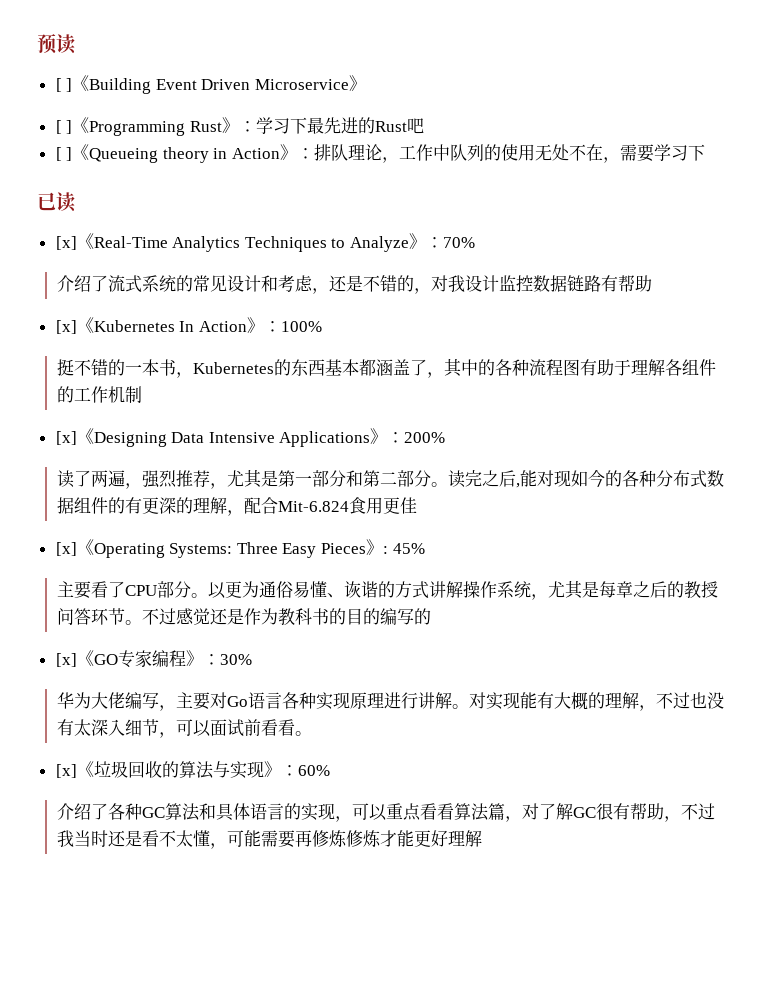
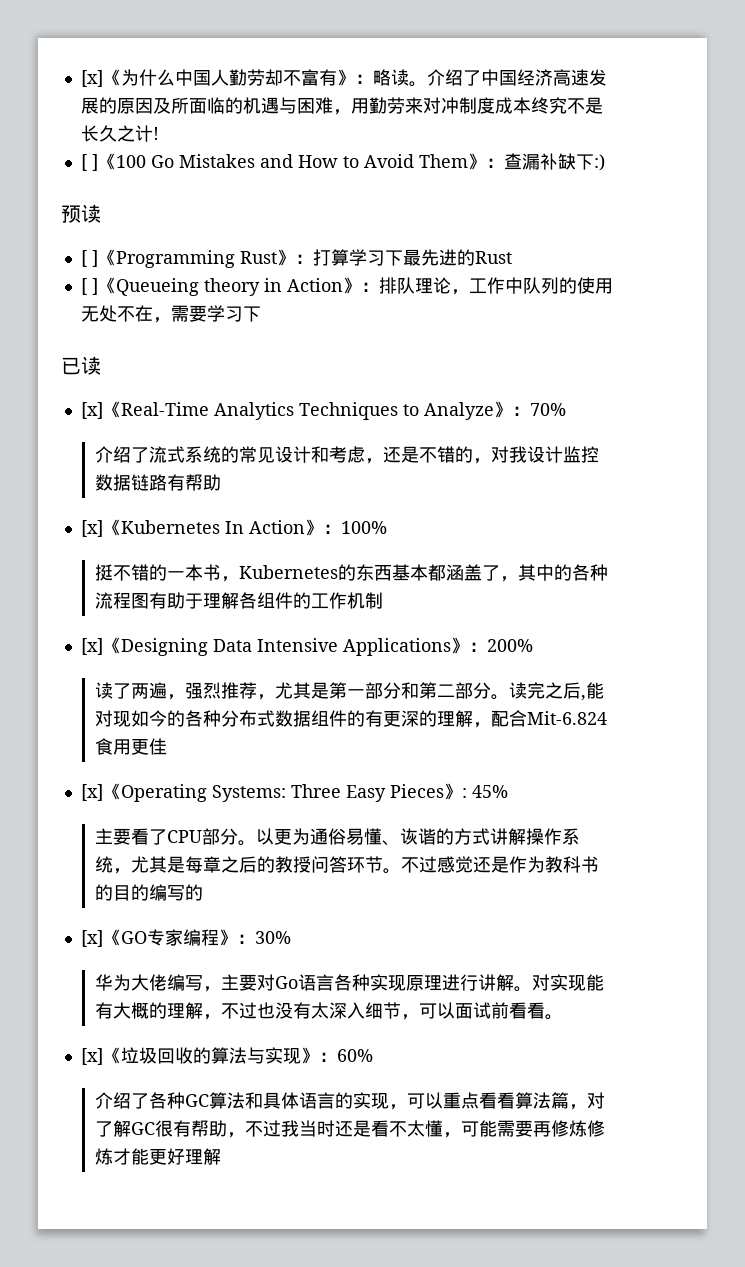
+ [x]《为什么中国人勤劳却不富有》：略读。介绍了中国经济高速发展的原因及所面临的机遇与困难，用勤劳来对冲制度成本终究不是长久之计!
+ [ ]《100 Go Mistakes and How to Avoid Them》：查漏补缺下:)
  预读
- [ ]《Building Event Driven Microservice》
- [ ]《Programming Rust》：学习下最先进的Rust吧
+ [ ]《Programming Rust》：打算学习下最先进的Rust

